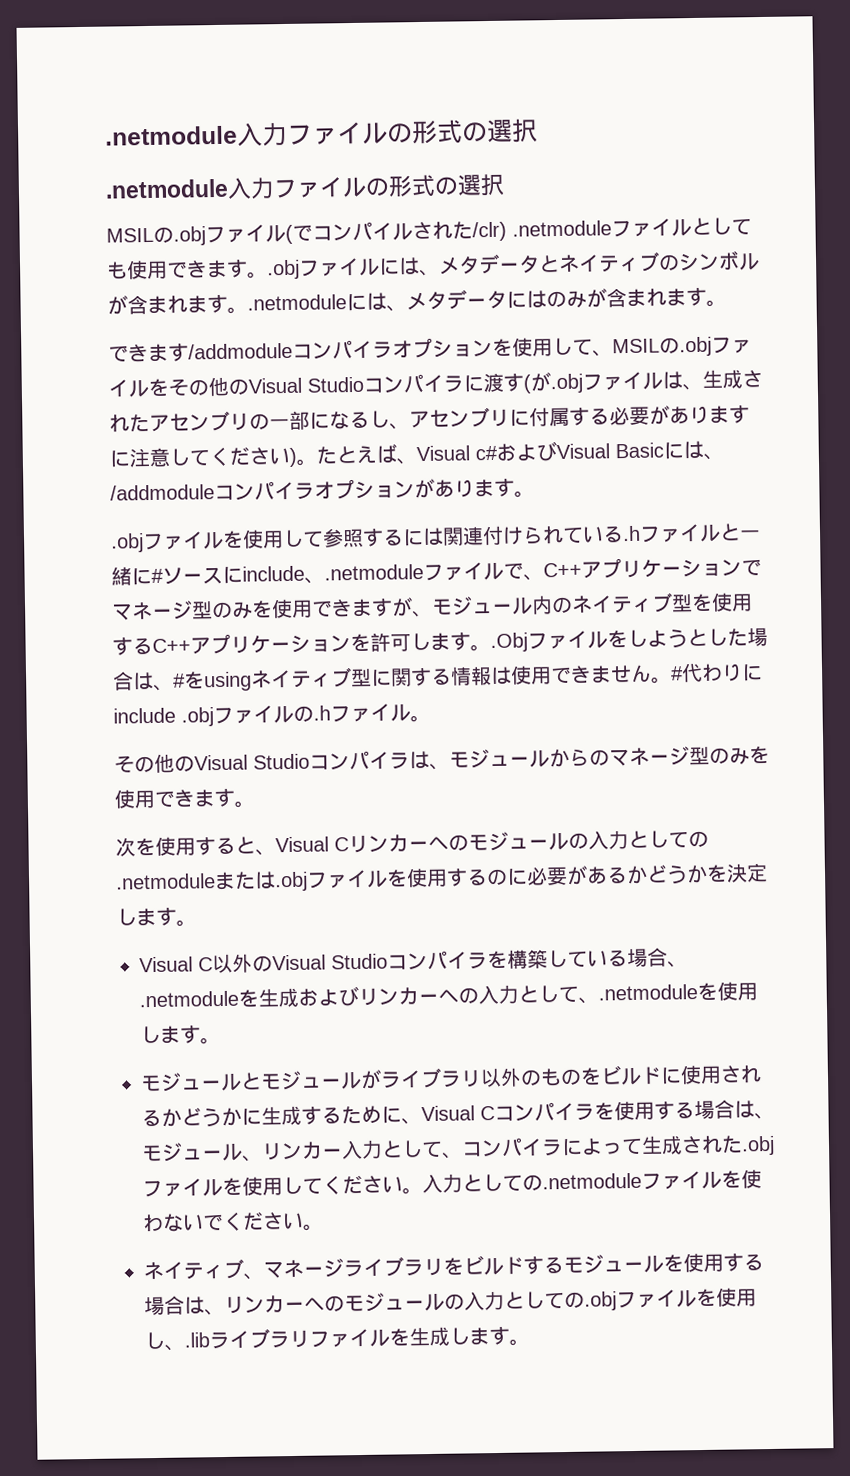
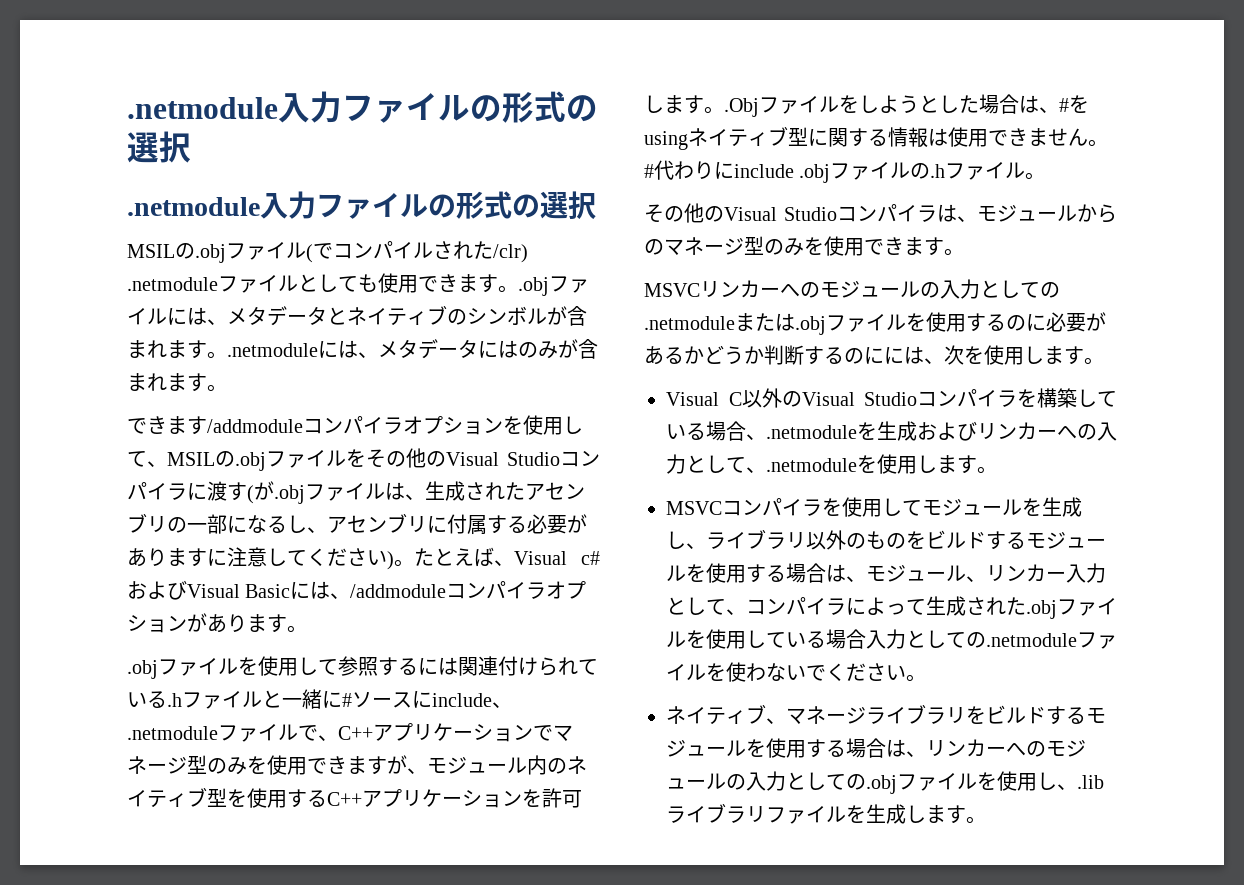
- 次を使用すると、Visual Cリンカーへのモジュールの入力としての.netmoduleまたは.objファイルを使用するのに必要があるかどうかを決定します。
+ MSVCリンカーへのモジュールの入力としての.netmoduleまたは.objファイルを使用するのに必要があるかどうか判断するのにには、次を使用します。
- モジュールとモジュールがライブラリ以外のものをビルドに使用されるかどうかに生成するために、Visual Cコンパイラを使用する場合は、モジュール、リンカー入力として、コンパイラによって生成された.objファイルを使用してください。入力としての.netmoduleファイルを使わないでください。
+ MSVCコンパイラを使用してモジュールを生成し、ライブラリ以外のものをビルドするモジュールを使用する場合は、モジュール、リンカー入力として、コンパイラによって生成された.objファイルを使用している場合入力としての.netmoduleファイルを使わないでください。

